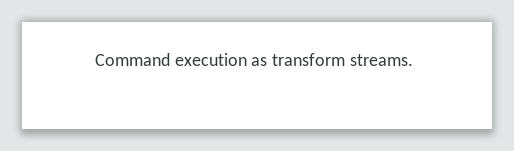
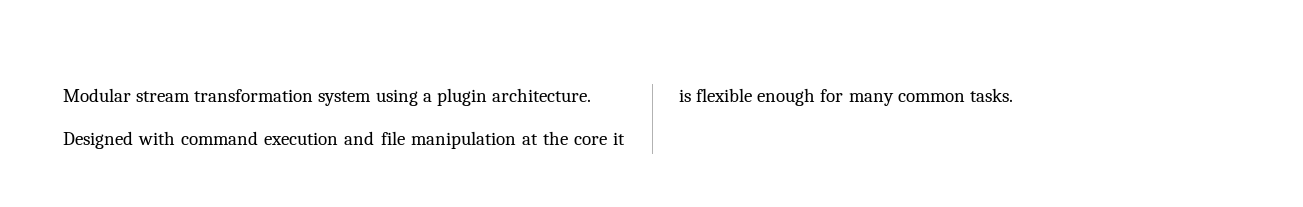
- Command execution as transform streams.
+ Modular stream transformation system using a plugin architecture.
+ Designed with command execution and file manipulation at the core it is flexible enough for many common tasks.

